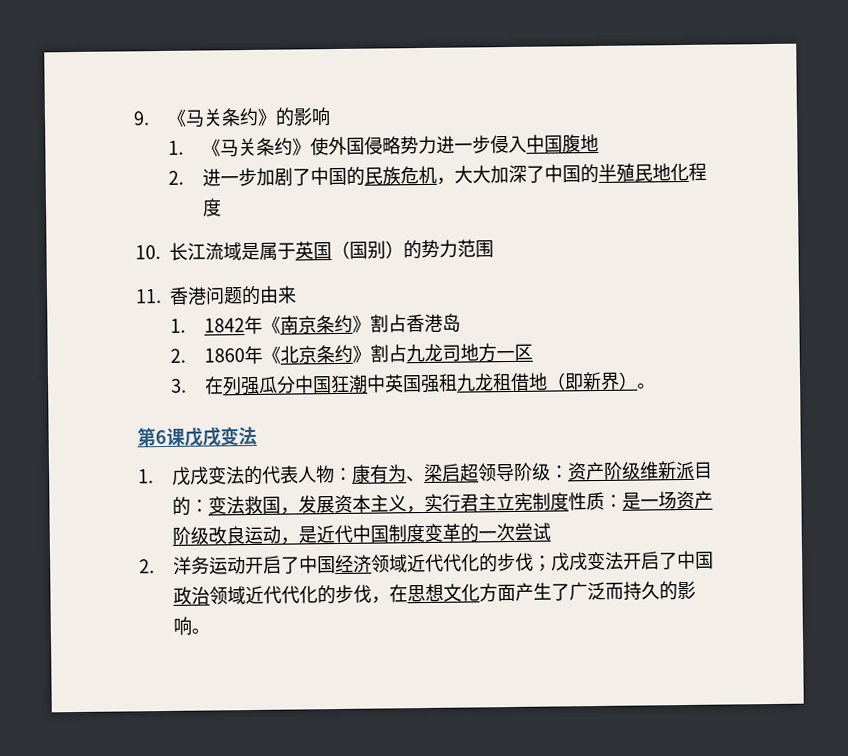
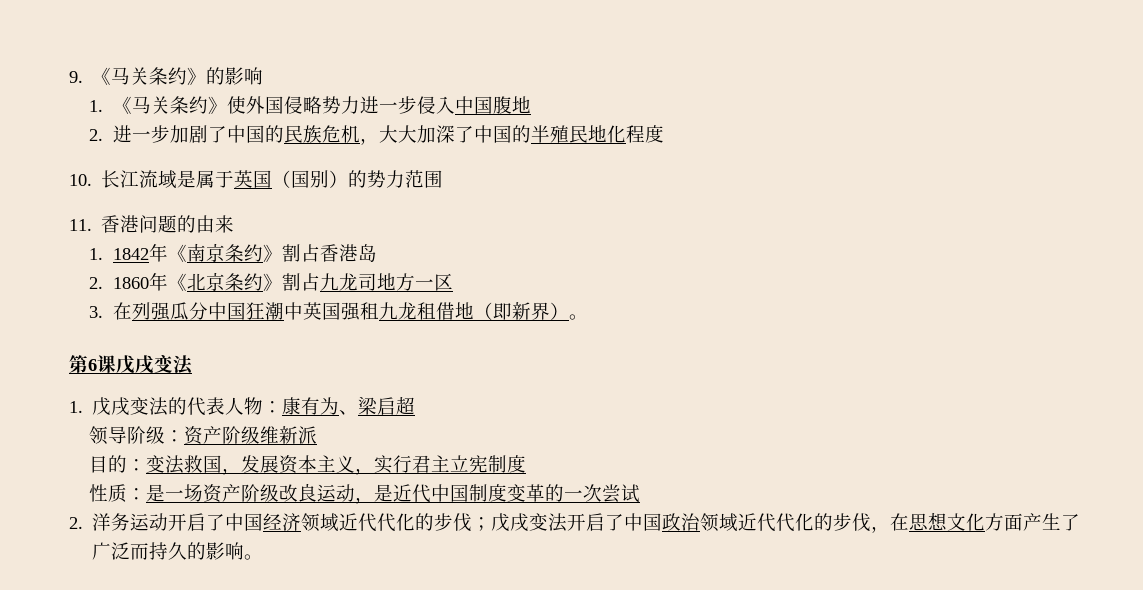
- 1.戊戌变法的代表人物：康有为、梁启超领导阶级：资产阶级维新派目的：变法救国，发展资本主义，实行君主立宪制度性质：是一场资产阶级改良运动，是近代中国制度变革的一次尝试
+ 1.戊戌变法的代表人物：康有为、梁启超
+ 领导阶级：资产阶级维新派
+ 目的：变法救国，发展资本主义，实行君主立宪制度
+ 性质：是一场资产阶级改良运动，是近代中国制度变革的一次尝试

